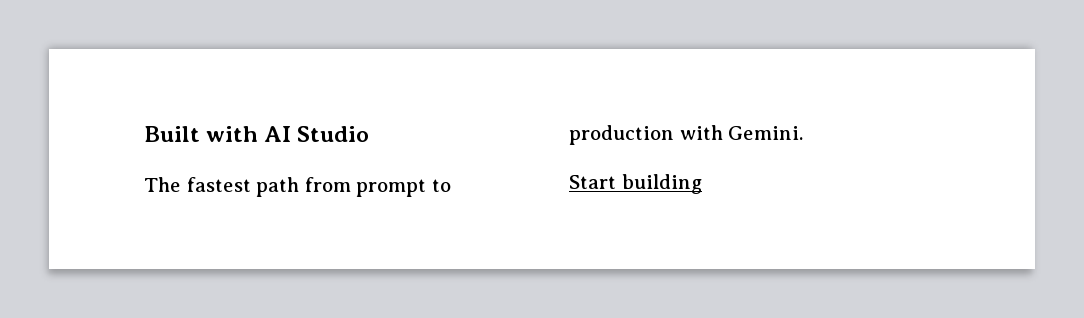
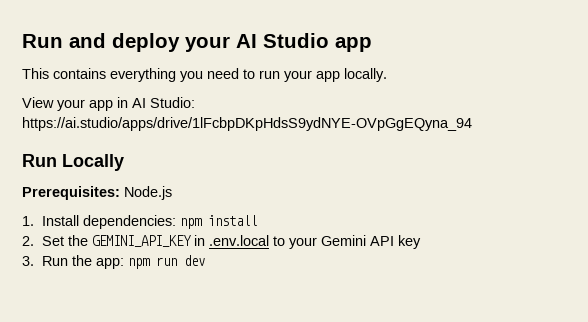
- Built with AI Studio
- The fastest path from prompt to production with Gemini.
- Start building
+ Run and deploy your AI Studio app
+ This contains everything you need to run your app locally.
+ View your app in AI Studio: https://ai.studio/apps/drive/1lFcbpDKpHdsS9ydNYE-OVpGgEQyna_94
+ Run Locally
+ Prerequisites: Node.js
+ 1. Install dependencies: npm install
+ 2. Set the GEMINI_API_KEY in .env.local to your Gemini API key
+ 3. Run the app: npm run dev

